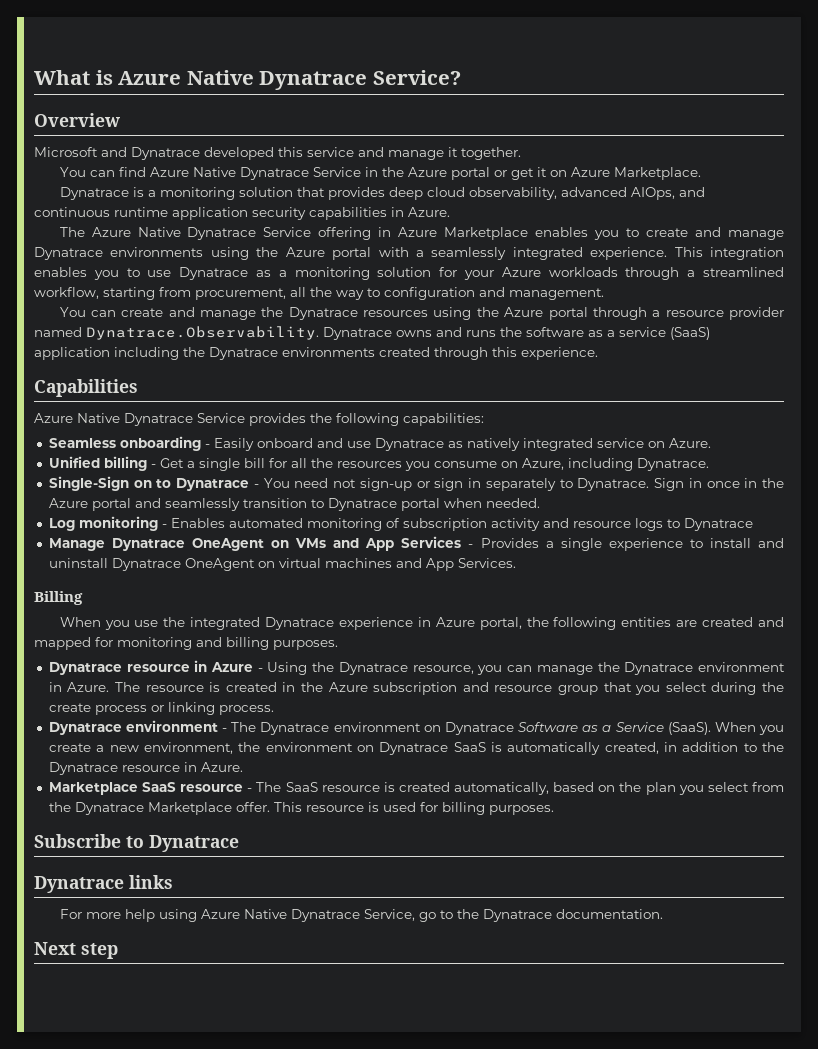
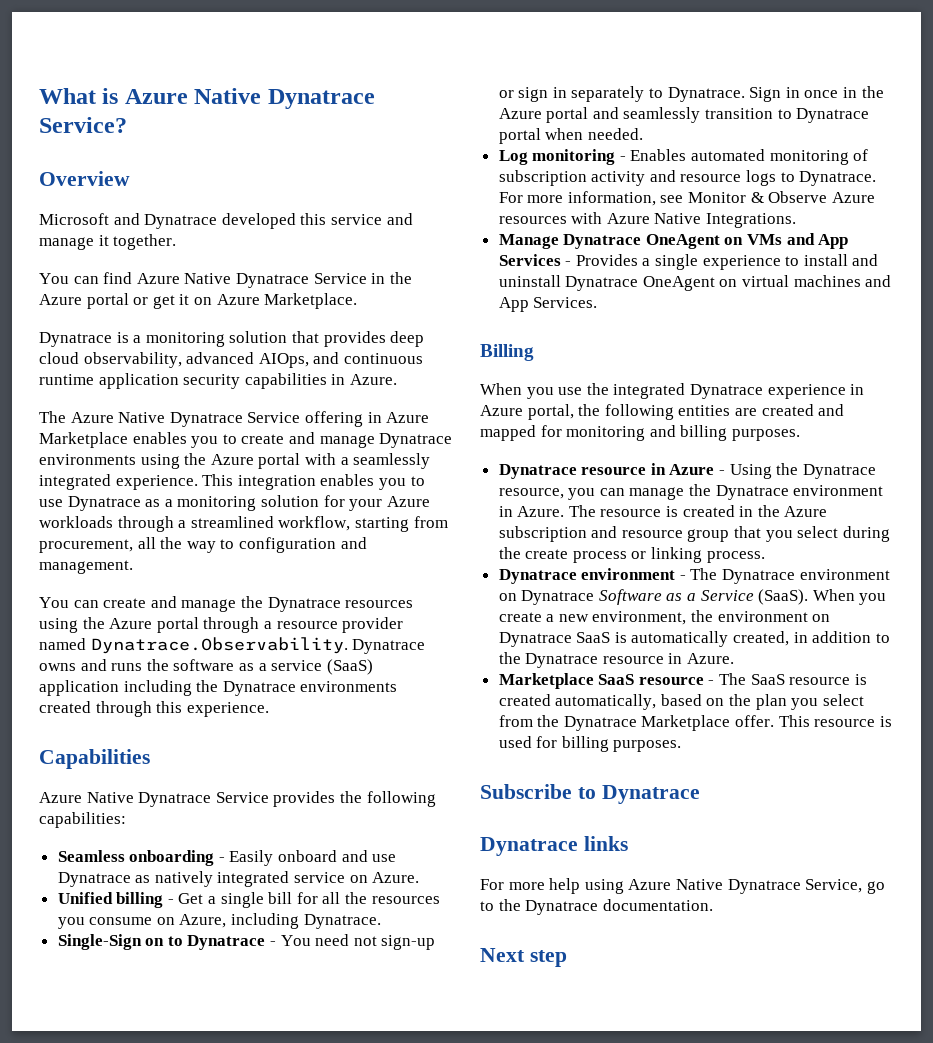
- Log monitoring - Enables automated monitoring of subscription activity and resource logs to Dynatrace
+ Log monitoring - Enables automated monitoring of subscription activity and resource logs to Dynatrace. For more information, see Monitor & Observe Azure resources with Azure Native Integrations.

